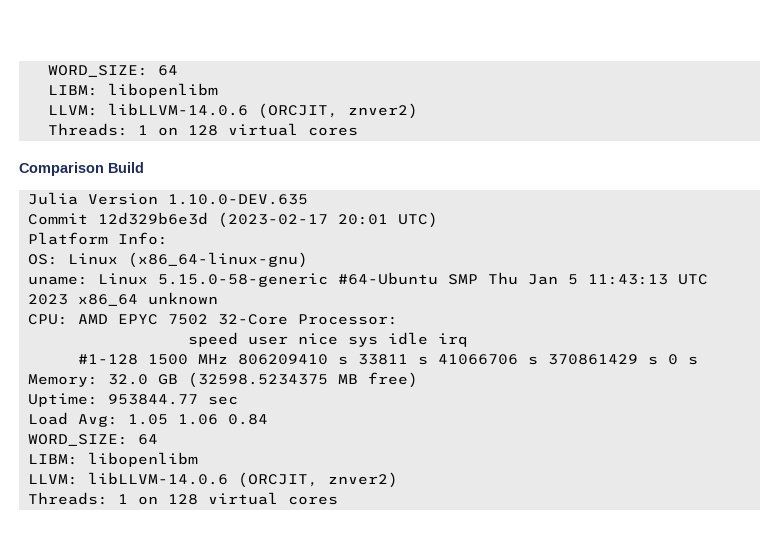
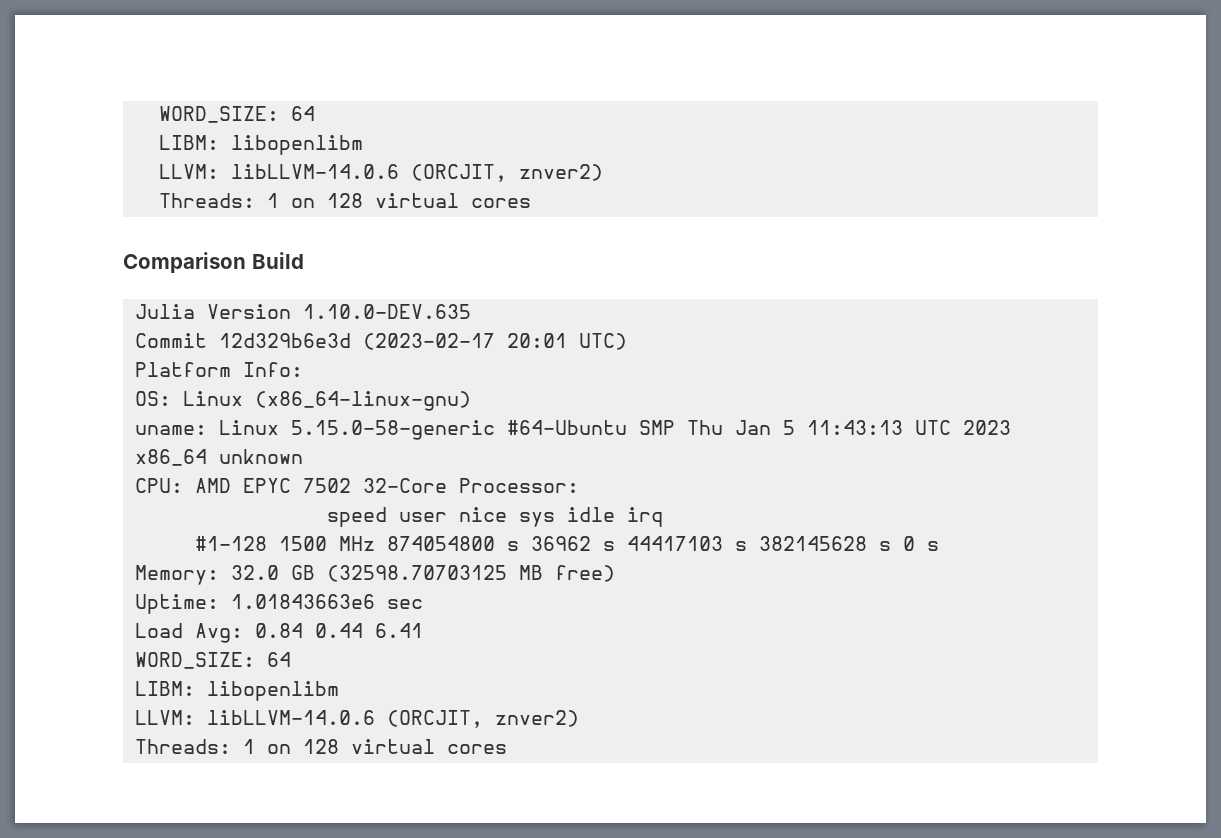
- #1-128 1500 MHz 806209410 s 33811 s 41066706 s 370861429 s 0 s
+ #1-128 1500 MHz 874054800 s 36962 s 44417103 s 382145628 s 0 s
- Memory: 32.0 GB (32598.5234375 MB free)
+ Memory: 32.0 GB (32598.70703125 MB free)
- Uptime: 953844.77 sec
+ Uptime: 1.01843663e6 sec
- Load Avg: 1.05 1.06 0.84
+ Load Avg: 0.84 0.44 6.41

